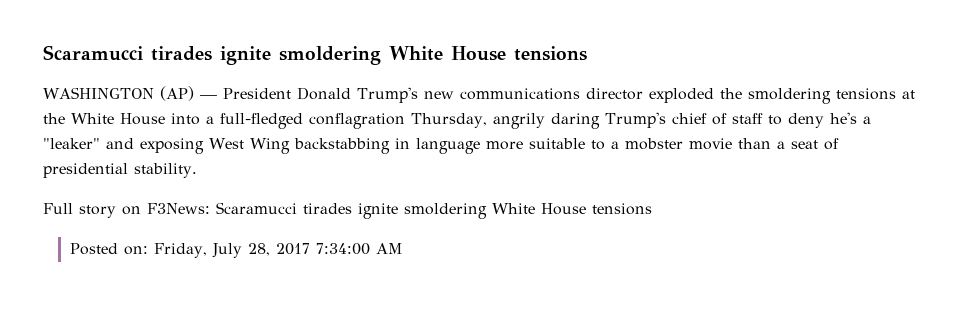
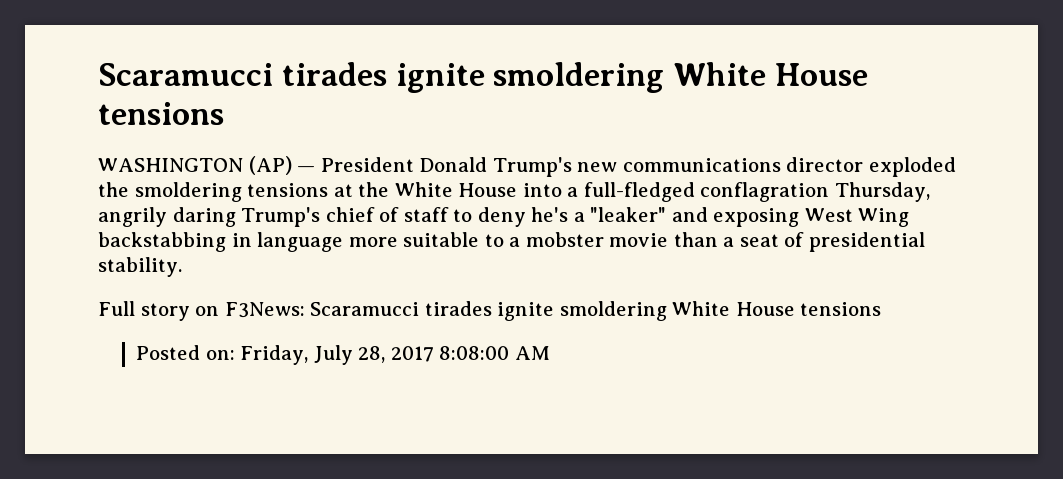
- Posted on: Friday, July 28, 2017 7:34:00 AM
+ Posted on: Friday, July 28, 2017 8:08:00 AM

